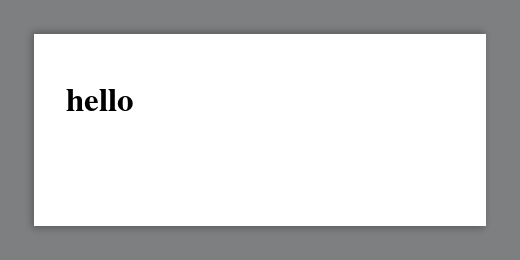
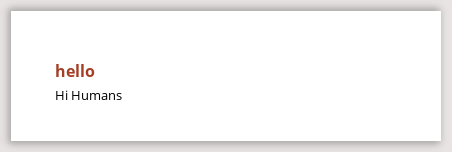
+ Hi Humans

